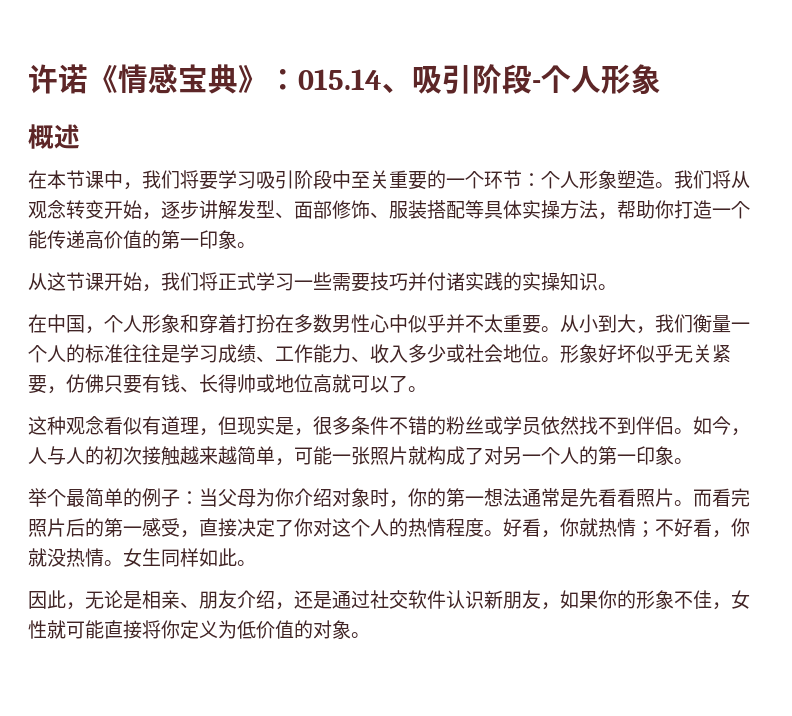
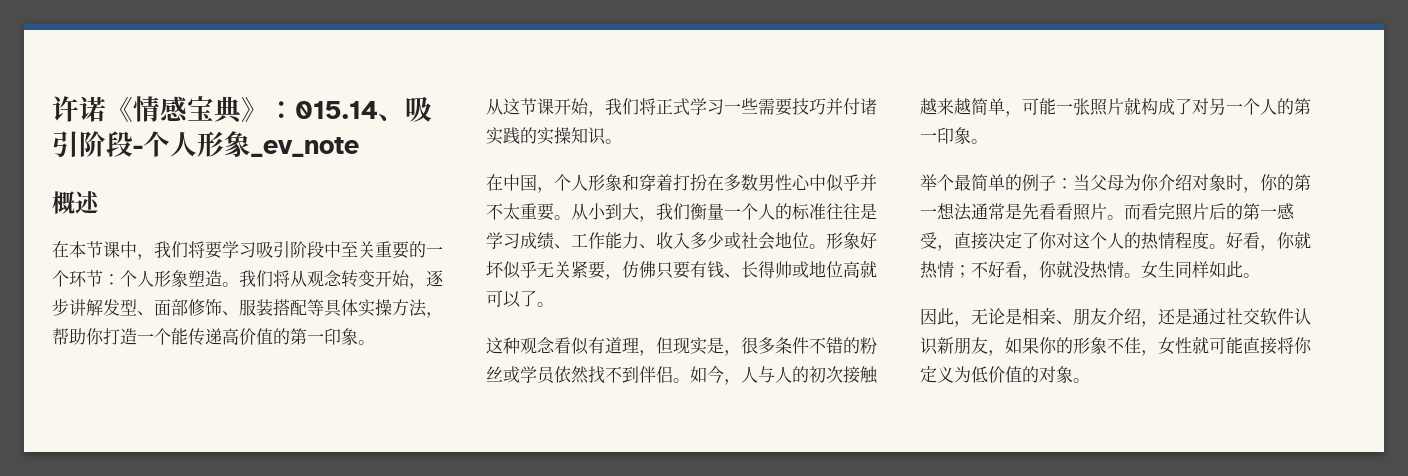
- 许诺《情感宝典》：015.14、吸引阶段-个人形象
+ 许诺《情感宝典》：015.14、吸引阶段-个人形象_ev_note

